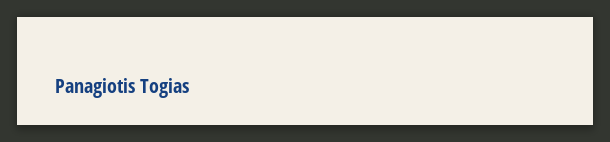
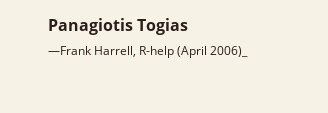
+ —Frank Harrell, R-help (April 2006)_

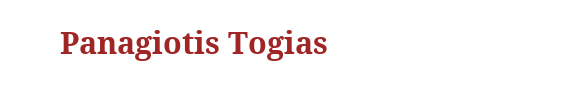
- —Frank Harrell, R-help (April 2006)_

